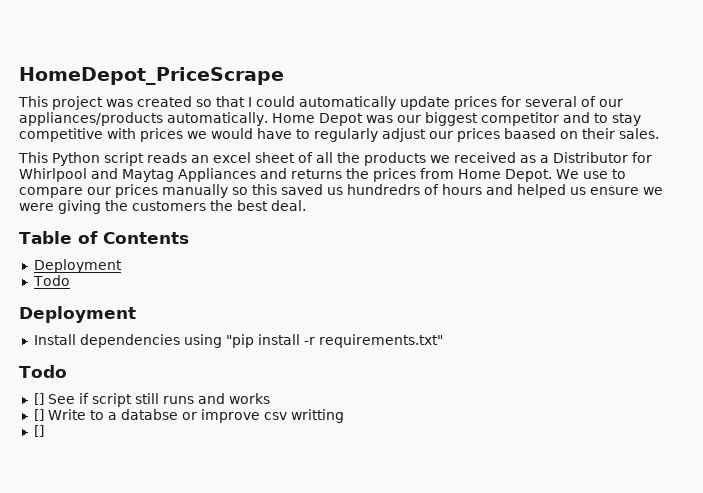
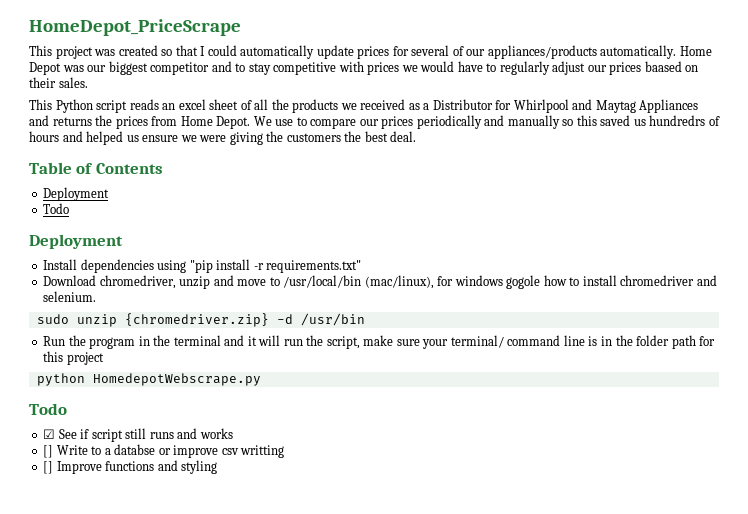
- We use to compare our prices manually so this saved us hundredrs of hours and helped us ensure we were giving the customers the best deal.
+ We use to compare our prices periodically and manually so this saved us hundredrs of hours and helped us ensure we were giving the customers the best deal.
  Install dependencies using "pip install -r requirements.txt"
+ Download chromedriver, unzip and move to /usr/local/bin (mac/linux), for windows gogole how to install chromedriver and selenium.
+ sudo unzip {chromedriver.zip} -d /usr/bin
+ Run the program in the terminal and it will run the script, make sure your terminal/ command line is in the folder path for this project
+ python HomedepotWebscrape.py
  Todo
- [] See if script still runs and works
+ ☑ See if script still runs and works
  [] Write to a databse or improve csv writting
- []
+ [] Improve functions and styling

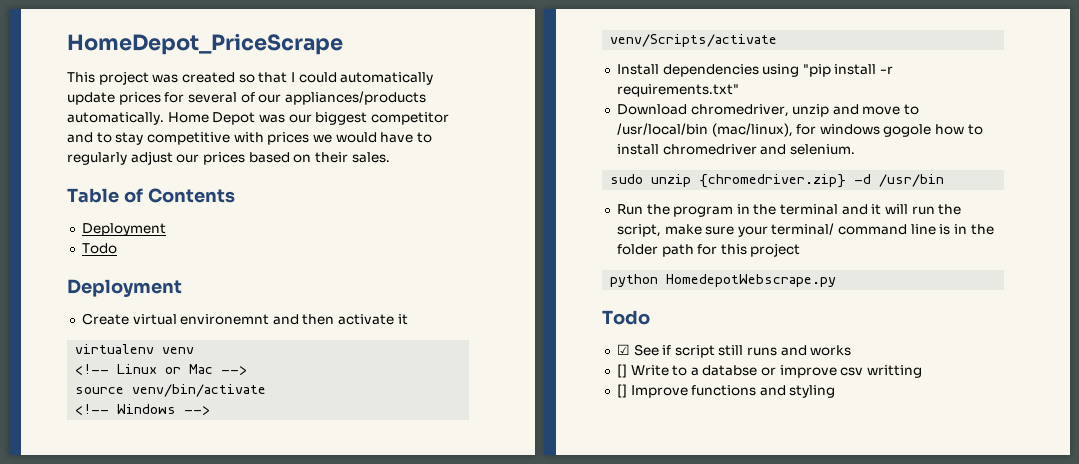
- Home Depot was our biggest competitor and to stay competitive with prices we would have to regularly adjust our prices baased on their sales.
+ Home Depot was our biggest competitor and to stay competitive with prices we would have to regularly adjust our prices based on their sales.
- This Python script reads an excel sheet of all the products we received as a Distributor for Whirlpool and Maytag Appliances and returns the prices from Home Depot. We use to compare our prices periodically and manually so this saved us hundredrs of hours and helped us ensure we were giving the customers the best deal.
+ Create virtual environemnt and then activate it
+ virtualenv venv
+ <!-- Linux or Mac -->
+ source venv/bin/activate
+ <!-- Windows -->
+ venv/Scripts/activate

